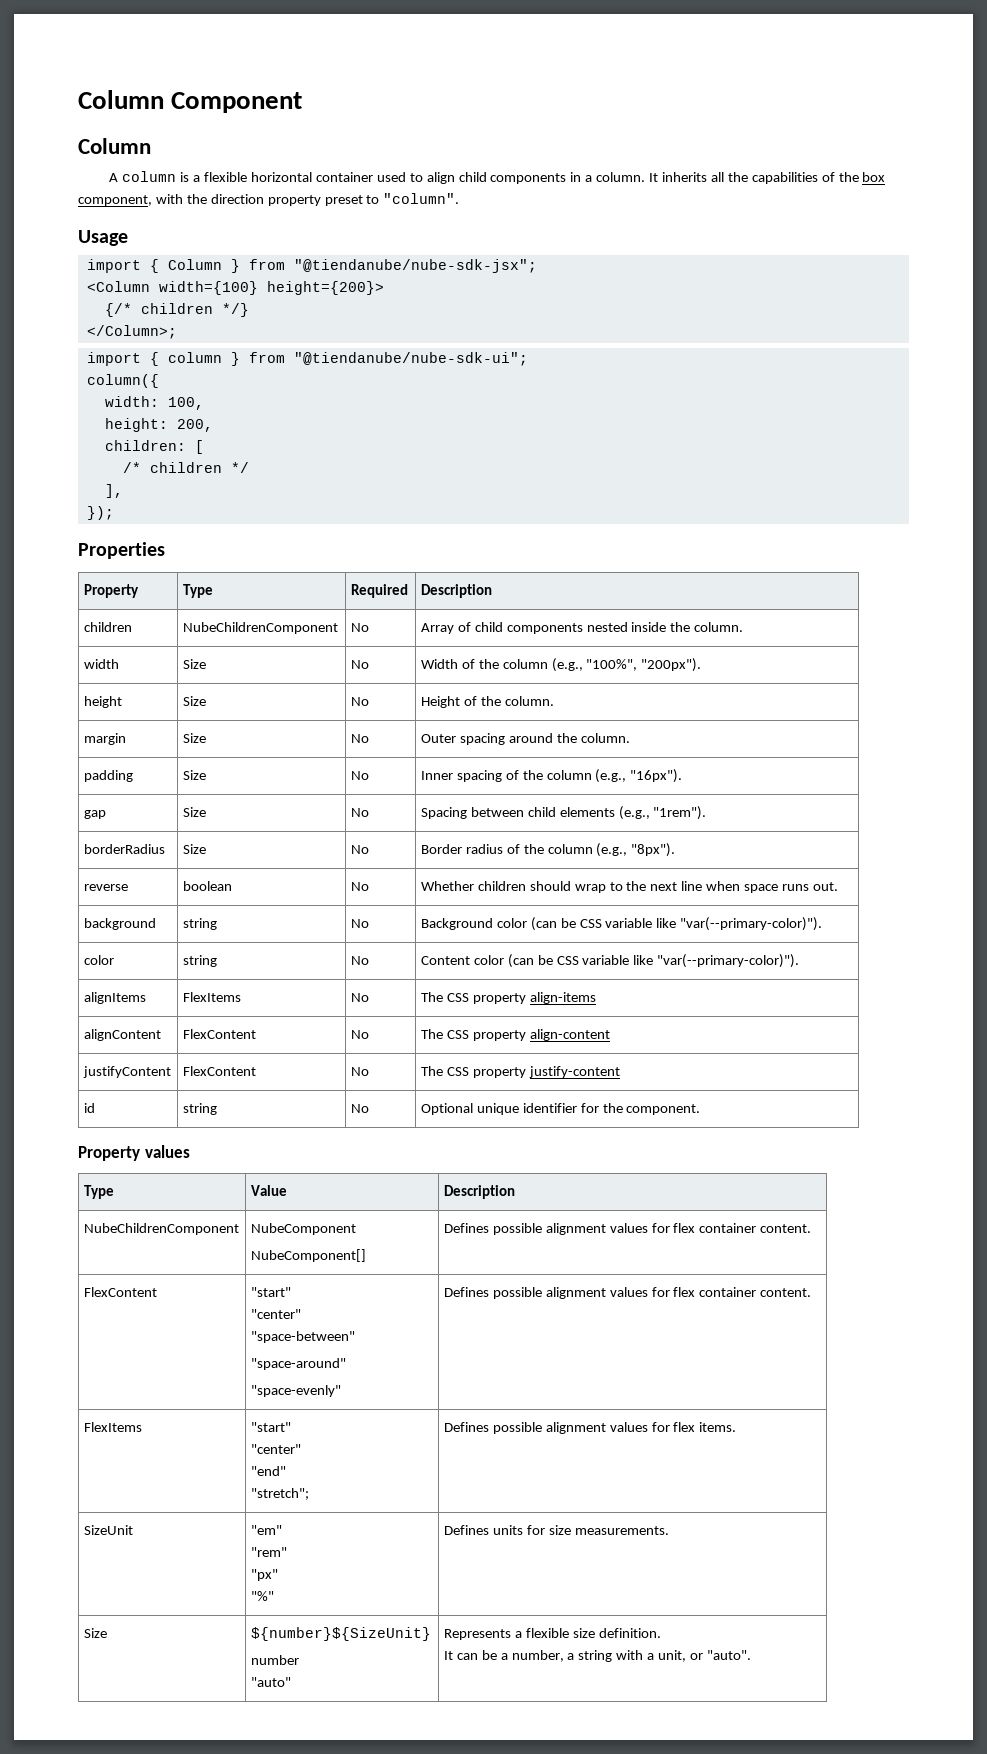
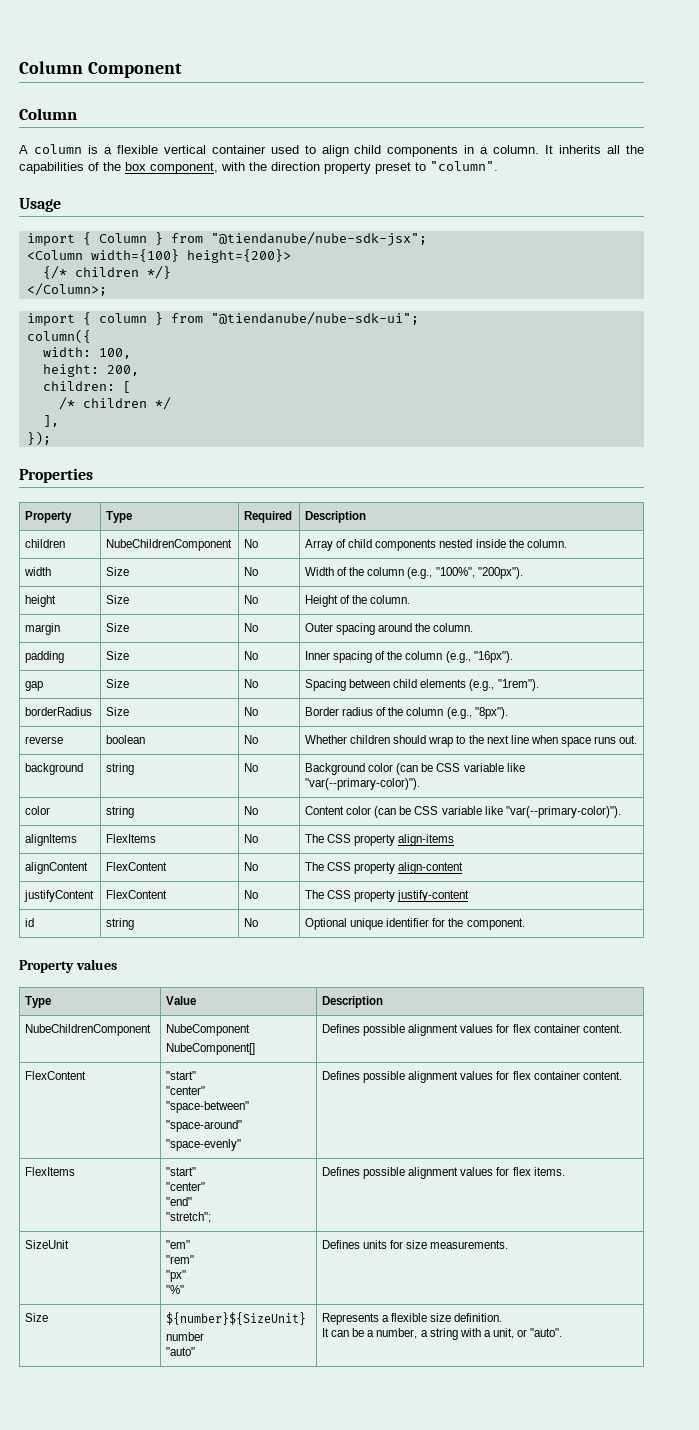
- A column is a flexible horizontal container used to align child components in a column.
+ A column is a flexible vertical container used to align child components in a column.

